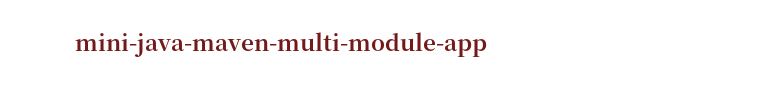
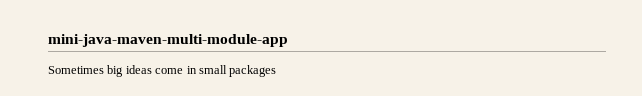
+ Sometimes big ideas come in small packages

